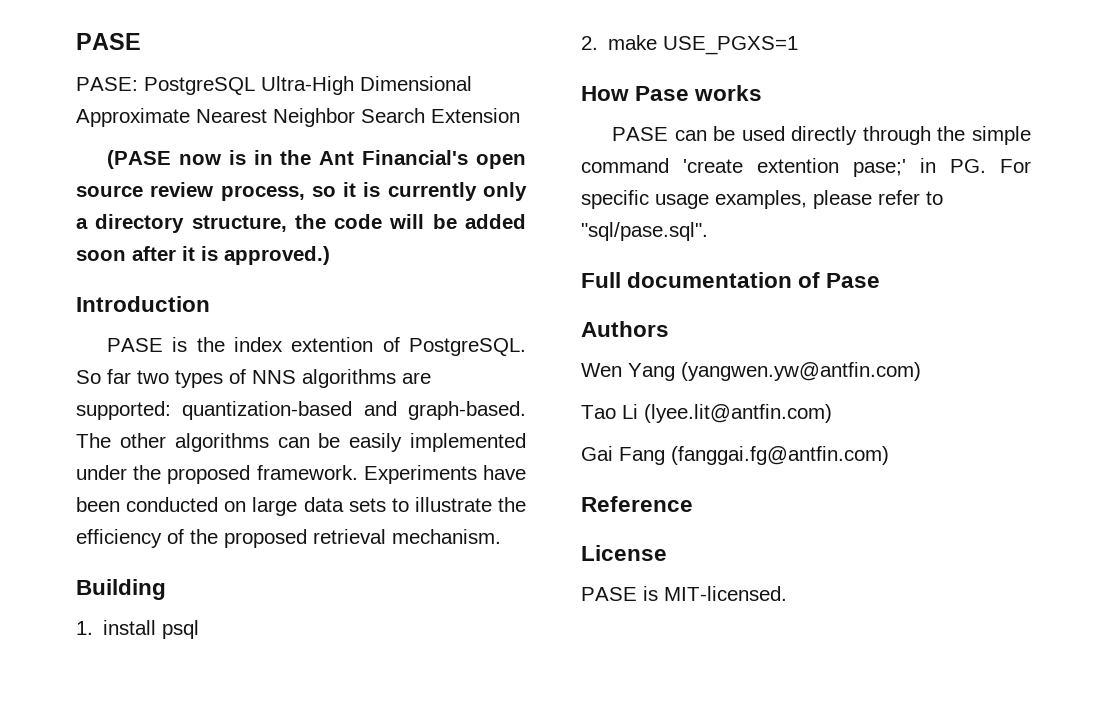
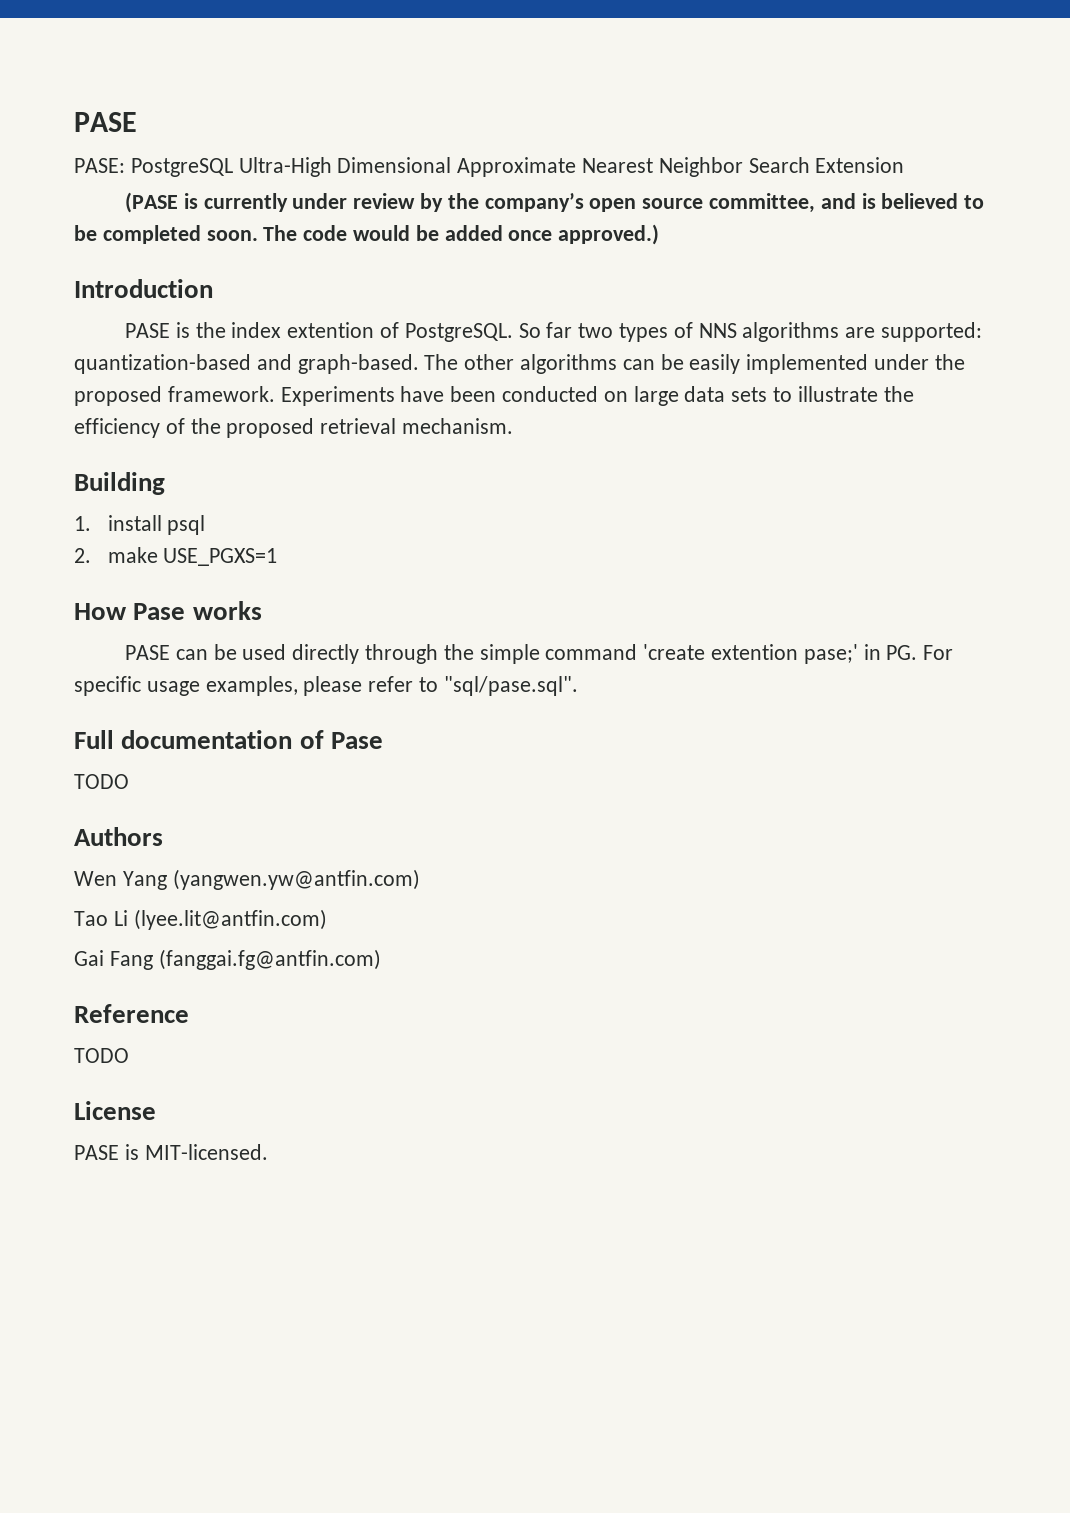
- (PASE now is in the Ant Financial's open source review process, so it is currently only a directory structure, the code will be added soon after it is approved.)
+ (PASE is currently under review by the company’s open source committee, and is believed to be completed soon. The code would be added once approved.)
  Full documentation of Pase
+ TODO
  Reference
+ TODO

